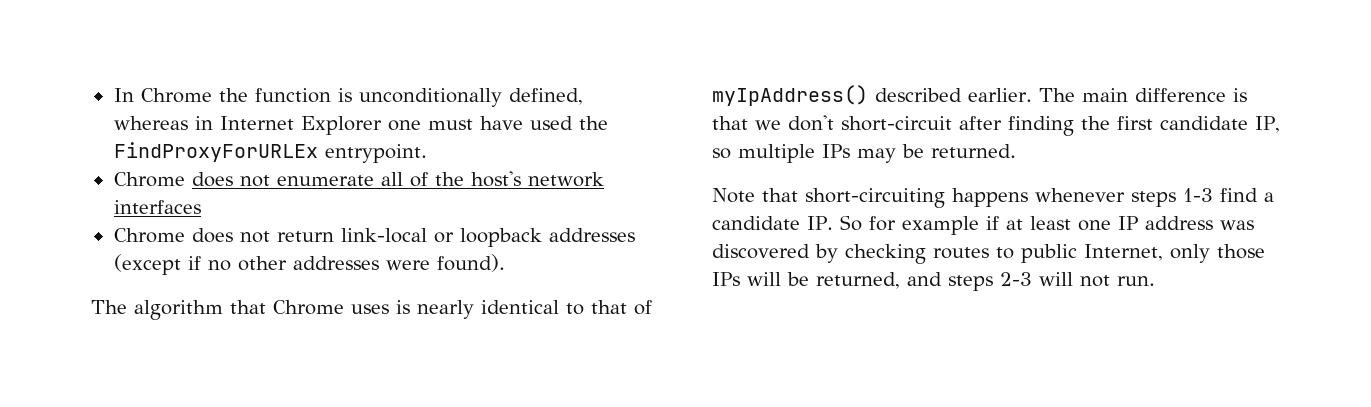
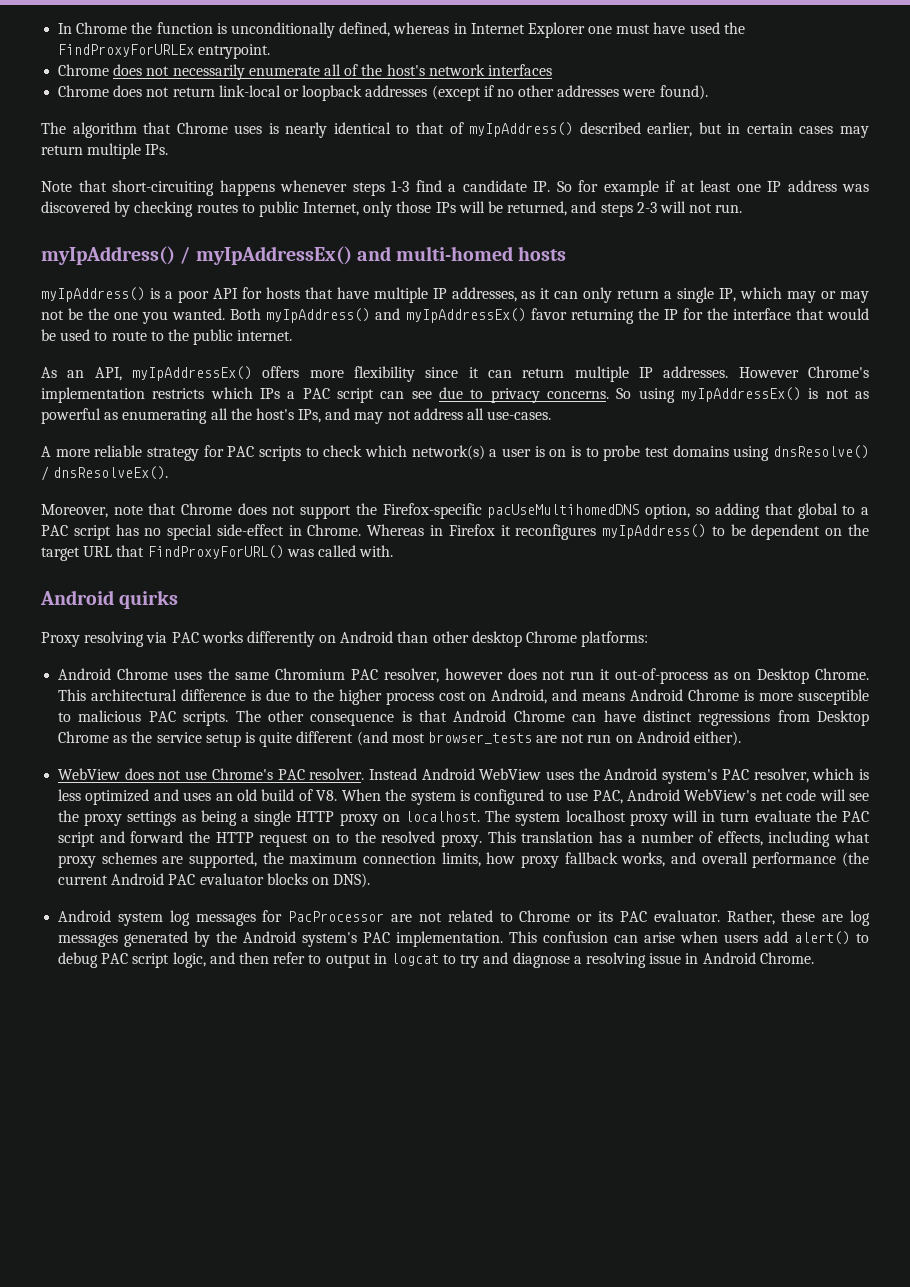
- Chrome does not enumerate all of the host's network interfaces
+ Chrome does not necessarily enumerate all of the host's network interfaces
- The algorithm that Chrome uses is nearly identical to that of myIpAddress() described earlier. The main difference is that we don't short-circuit after finding the first candidate IP, so multiple IPs may be returned.
+ The algorithm that Chrome uses is nearly identical to that of myIpAddress() described earlier, but in certain cases may return multiple IPs.
+ myIpAddress() / myIpAddressEx() and multi-homed hosts
+ myIpAddress() is a poor API for hosts that have multiple IP addresses, as it can only return a single IP, which may or may not be the one you wanted. Both myIpAddress() and myIpAddressEx() favor returning the IP for the interface that would be used to route to the public internet.
+ As an API, myIpAddressEx() offers more flexibility since it can return multiple IP addresses. However Chrome's implementation restricts which IPs a PAC script can see due to privacy concerns. So using myIpAddressEx() is not as powerful as enumerating all the host's IPs, and may not address all use-cases.
+ A more reliable strategy for PAC scripts to check which network(s) a user is on is to probe test domains using dnsResolve() / dnsResolveEx().
+ Moreover, note that Chrome does not support the Firefox-specific pacUseMultihomedDNS option, so adding that global to a PAC script has no special side-effect in Chrome. Whereas in Firefox it reconfigures myIpAddress() to be dependent on the target URL that FindProxyForURL() was called with.
+ Android quirks
+ Proxy resolving via PAC works differently on Android than other desktop Chrome platforms:
+ Android Chrome uses the same Chromium PAC resolver, however does not run it out-of-process as on Desktop Chrome. This architectural difference is due to the higher process cost on Android, and means Android Chrome is more susceptible to malicious PAC scripts. The other consequence is that Android Chrome can have distinct regressions from Desktop Chrome as the service setup is quite different (and most browser_tests are not run on Android either).
+ WebView does not use Chrome's PAC resolver. Instead Android WebView uses the Android system's PAC resolver, which is less optimized and uses an old build of V8. When the system is configured to use PAC, Android WebView's net code will see the proxy settings as being a single HTTP proxy on localhost. The system localhost proxy will in turn evaluate the PAC script and forward the HTTP request on to the resolved proxy. This translation has a number of effects, including what proxy schemes are supported, the maximum connection limits, how proxy fallback works, and overall performance (the current Android PAC evaluator blocks on DNS).
+ Android system log messages for PacProcessor are not related to Chrome or its PAC evaluator. Rather, these are log messages generated by the Android system's PAC implementation. This confusion can arise when users add alert() to debug PAC script logic, and then refer to output in logcat to try and diagnose a resolving issue in Android Chrome.

